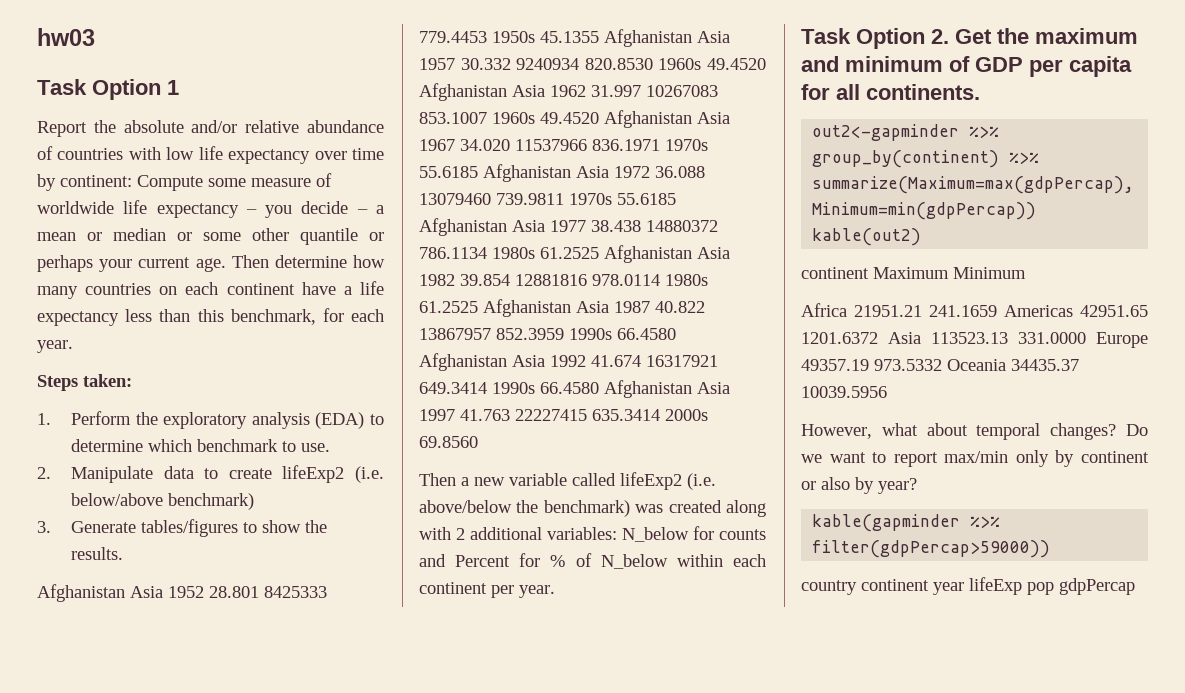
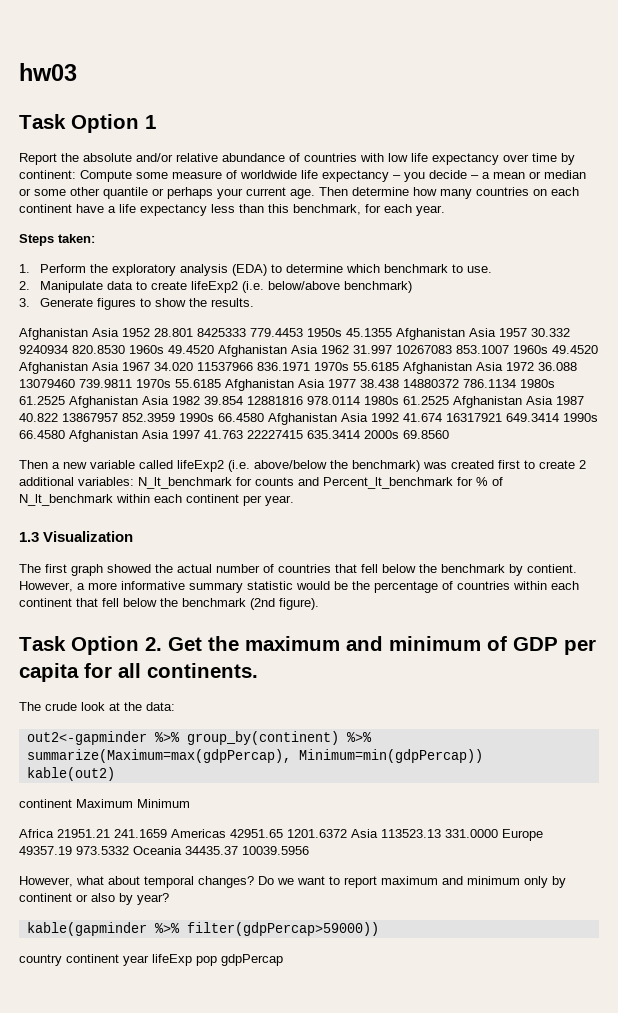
- 3. Generate tables/figures to show the results.
+ 3. Generate figures to show the results.
- Then a new variable called lifeExp2 (i.e. above/below the benchmark) was created along with 2 additional variables: N_below for counts and Percent for % of N_below within each continent per year.
+ Then a new variable called lifeExp2 (i.e. above/below the benchmark) was created first to create 2 additional variables: N_lt_benchmark for counts and Percent_lt_benchmark for % of N_lt_benchmark within each continent per year.
+ 1.3 Visualization
+ The first graph showed the actual number of countries that fell below the benchmark by contient. However, a more informative summary statistic would be the percentage of countries within each continent that fell below the benchmark (2nd figure).
+ The crude look at the data:
- Do we want to report max/min only by continent or also by year?
+ Do we want to report maximum and minimum only by continent or also by year?

